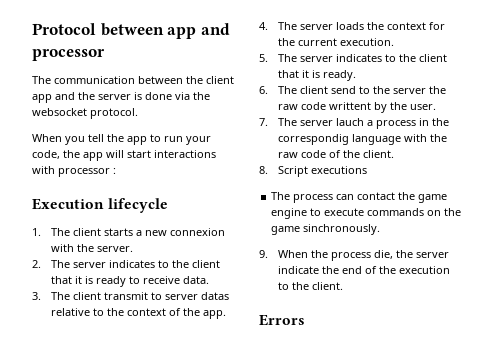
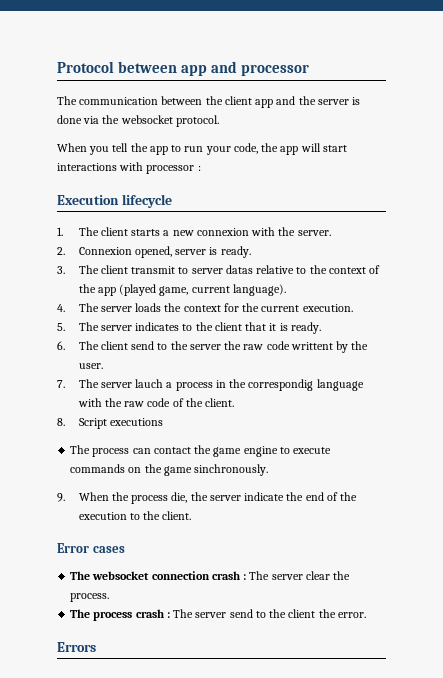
- 2. The server indicates to the client that it is ready to receive data.
+ 2. Connexion opened, server is ready.
- 3. The client transmit to server datas relative to the context of the app.
+ 3. The client transmit to server datas relative to the context of the app (played game, current language).
+ Error cases
+ The websocket connection crash : The server clear the process.
+ The process crash : The server send to the client the error.

